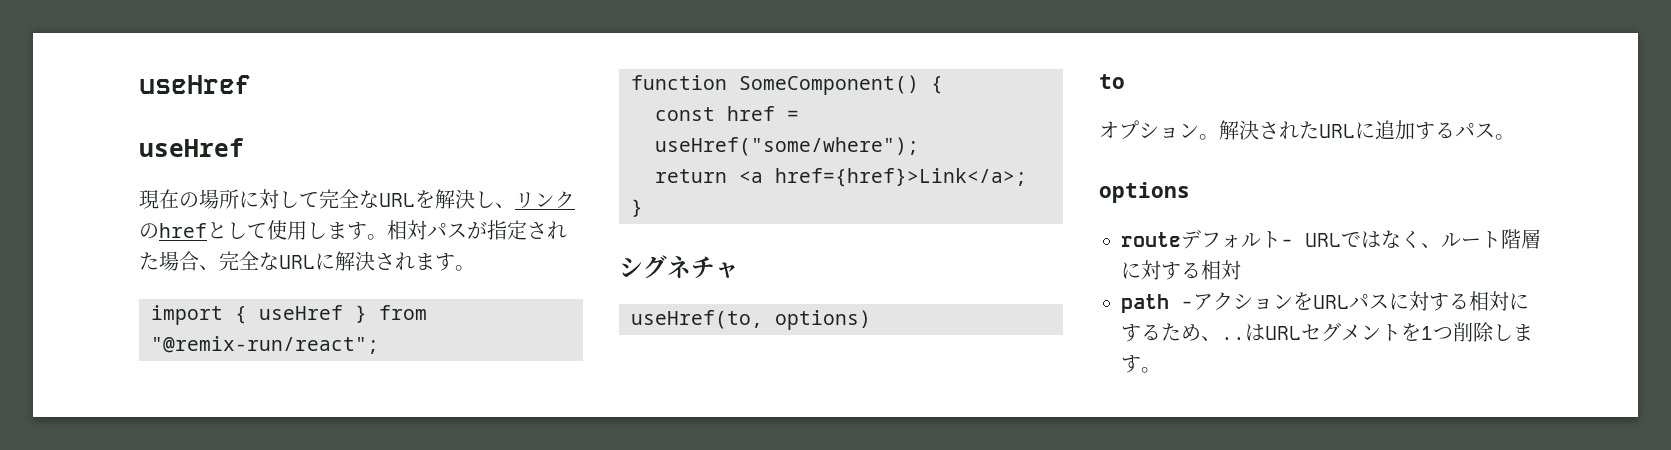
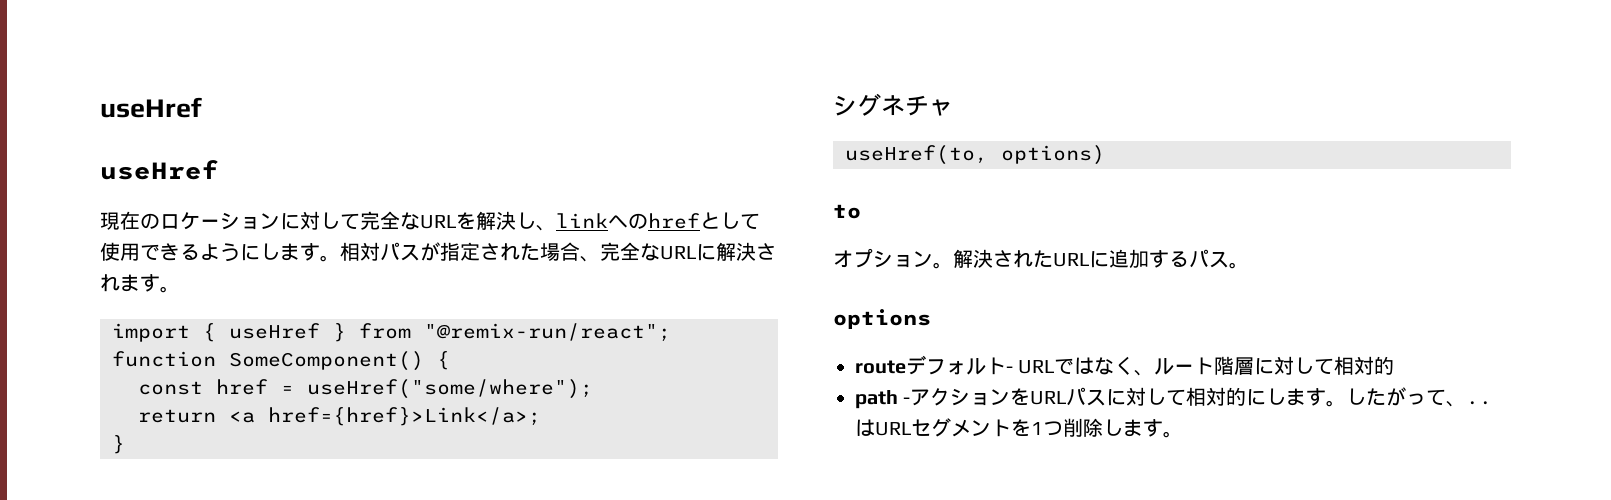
- 現在の場所に対して完全なURLを解決し、リンクのhrefとして使用します。
+ 現在のロケーションに対して完全なURLを解決し、linkへのhrefとして使用できるようにします。
- routeデフォルト- URLではなく、ルート階層に対する相対
+ routeデフォルト- URLではなく、ルート階層に対して相対的
- path -アクションをURLパスに対する相対にするため、..
+ path -アクションをURLパスに対して相対的にします。したがって、..

